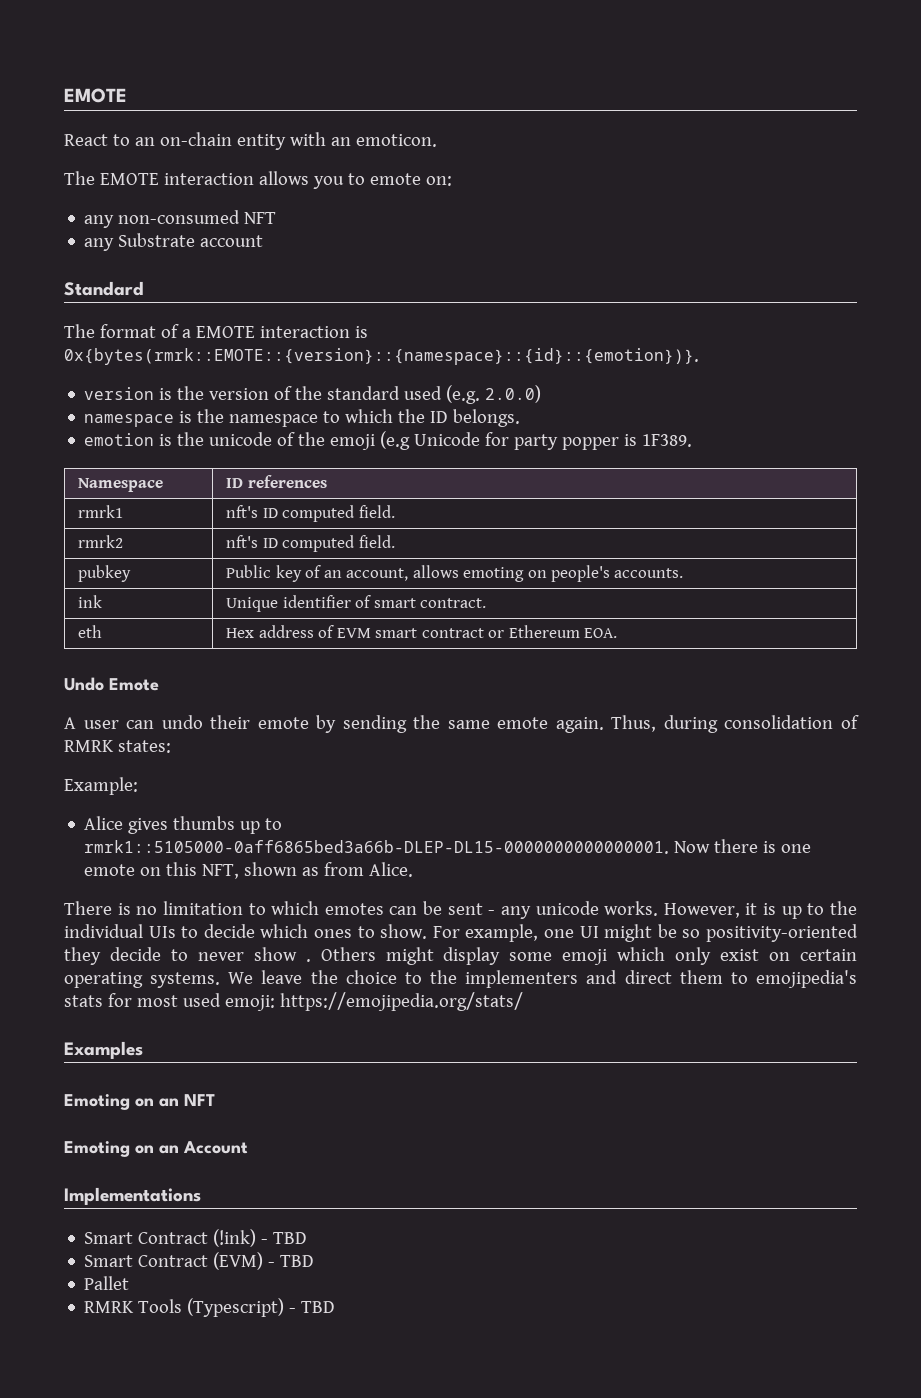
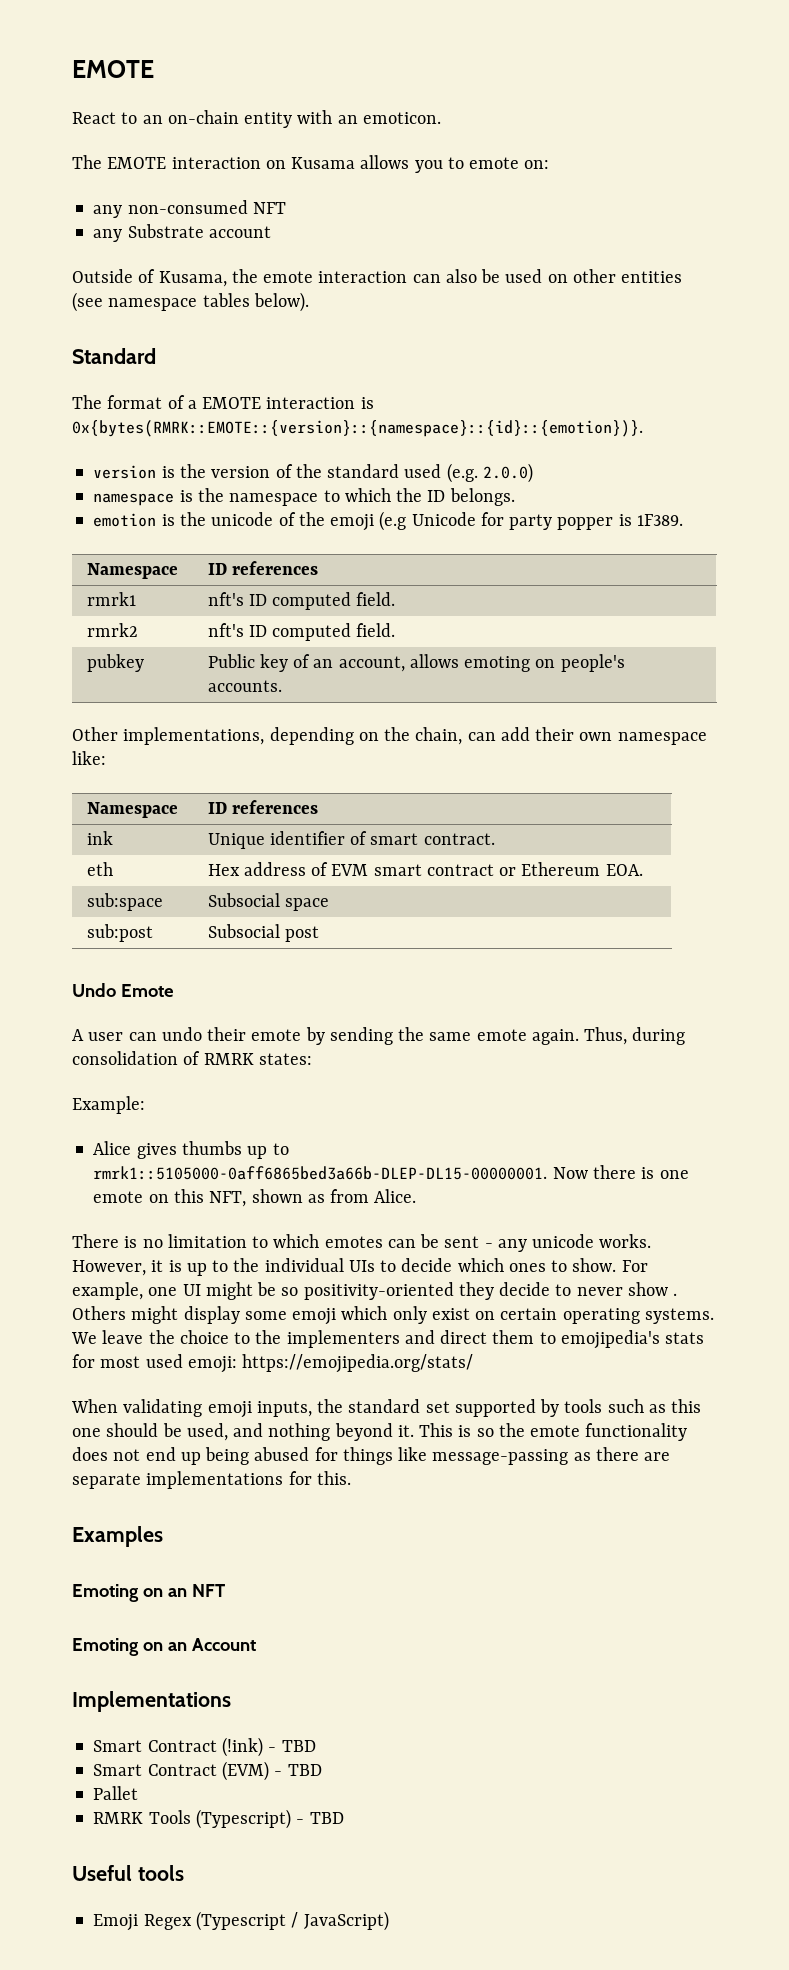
- The EMOTE interaction allows you to emote on:
+ The EMOTE interaction on Kusama allows you to emote on:
+ Outside of Kusama, the emote interaction can also be used on other entities (see namespace tables below).
- The format of a EMOTE interaction is 0x{bytes(rmrk::EMOTE::{version}::{namespace}::{id}::{emotion})}.
+ The format of a EMOTE interaction is 0x{bytes(RMRK::EMOTE::{version}::{namespace}::{id}::{emotion})}.
+ Other implementations, depending on the chain, can add their own namespace like:
+ Namespace | ID references
+ sub:space | Subsocial space
+ sub:post | Subsocial post
- Alice gives thumbs up to rmrk1::5105000-0aff6865bed3a66b-DLEP-DL15-0000000000000001.
+ Alice gives thumbs up to rmrk1::5105000-0aff6865bed3a66b-DLEP-DL15-00000001.
+ When validating emoji inputs, the standard set supported by tools such as this one should be used, and nothing beyond it. This is so the emote functionality does not end up being abused for things like message-passing as there are separate implementations for this.
+ Useful tools
+ Emoji Regex (Typescript / JavaScript)

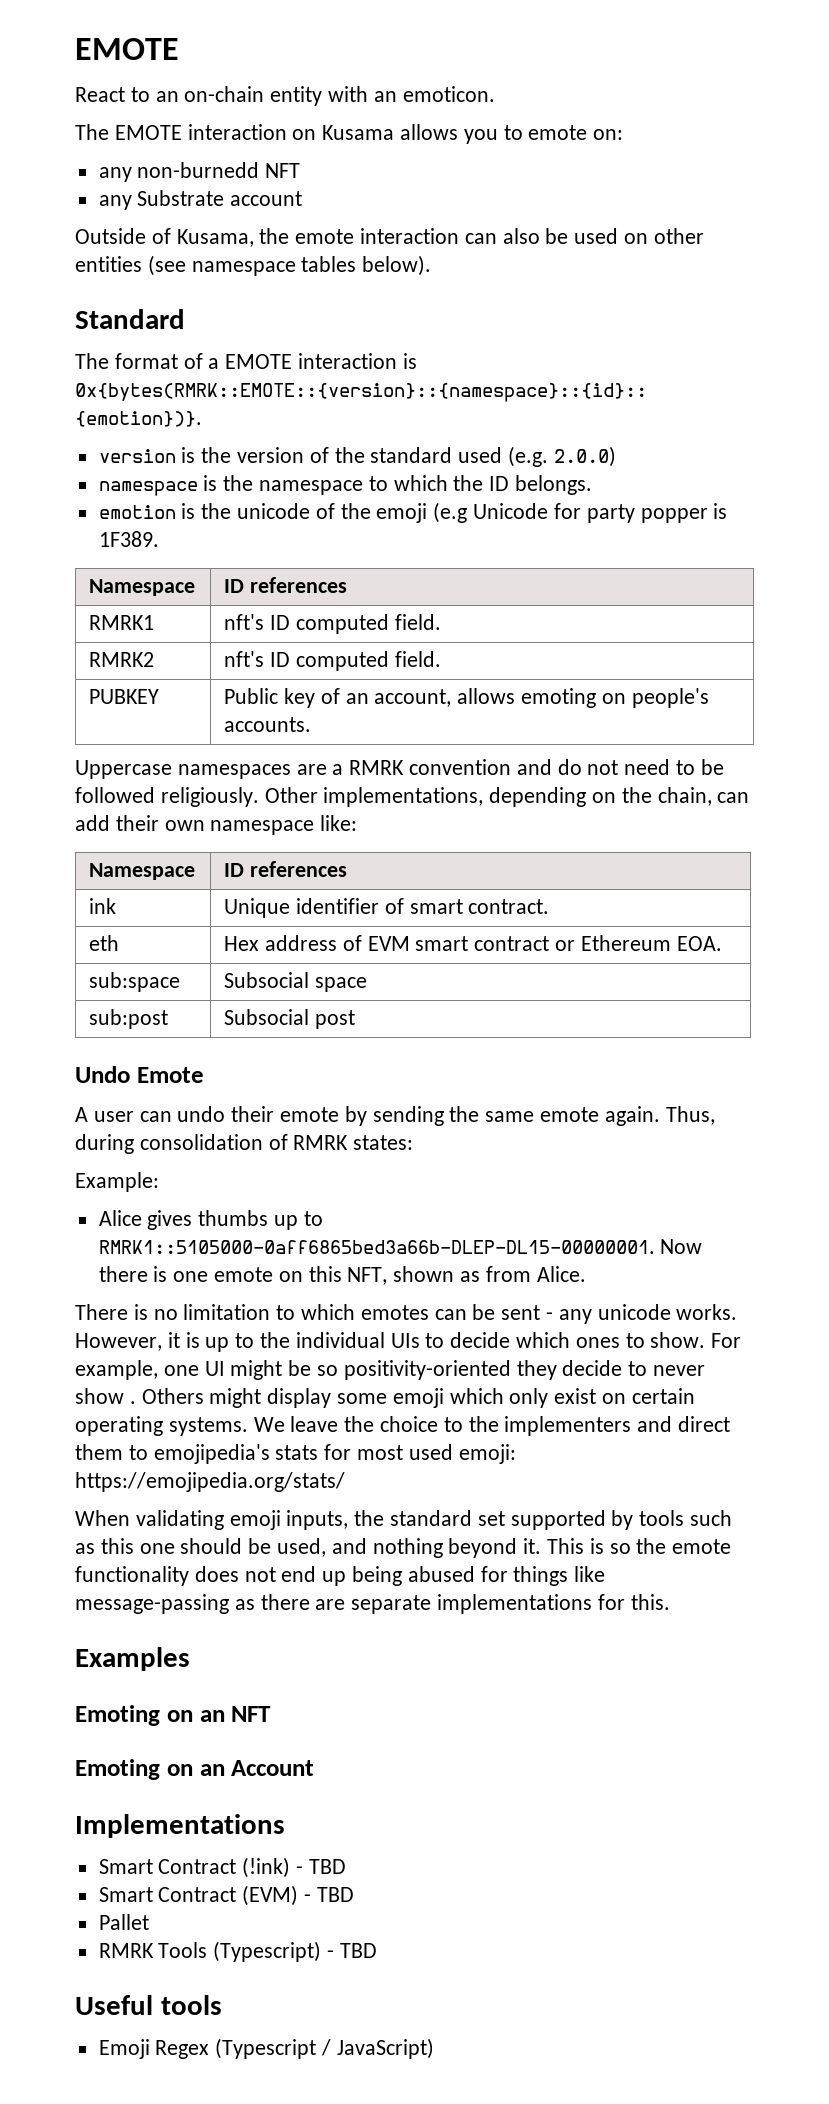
- any non-consumed NFT
+ any non-burnedd NFT
- rmrk1 | nft's ID computed field.
- rmrk2 | nft's ID computed field.
- pubkey | Public key of an account, allows emoting on people's accounts.
+ RMRK1 | nft's ID computed field.
+ RMRK2 | nft's ID computed field.
+ PUBKEY | Public key of an account, allows emoting on people's accounts.
+ Uppercase namespaces are a RMRK convention and do not need to be followed religiously.
- Alice gives thumbs up to rmrk1::5105000-0aff6865bed3a66b-DLEP-DL15-00000001.
+ Alice gives thumbs up to RMRK1::5105000-0aff6865bed3a66b-DLEP-DL15-00000001.

